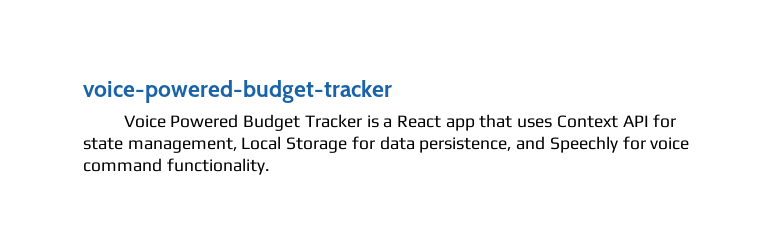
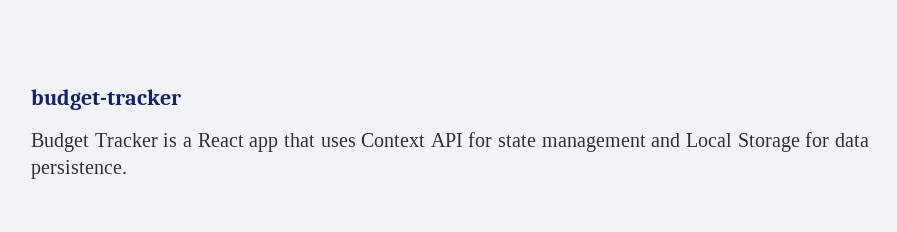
- voice-powered-budget-tracker
- Voice Powered Budget Tracker is a React app that uses Context API for state management, Local Storage for data persistence, and Speechly for voice command functionality.
+ budget-tracker
+ Budget Tracker is a React app that uses Context API for state management and Local Storage for data persistence.

